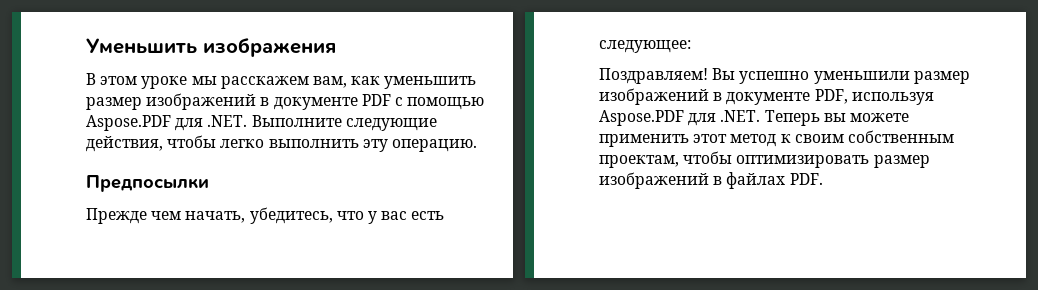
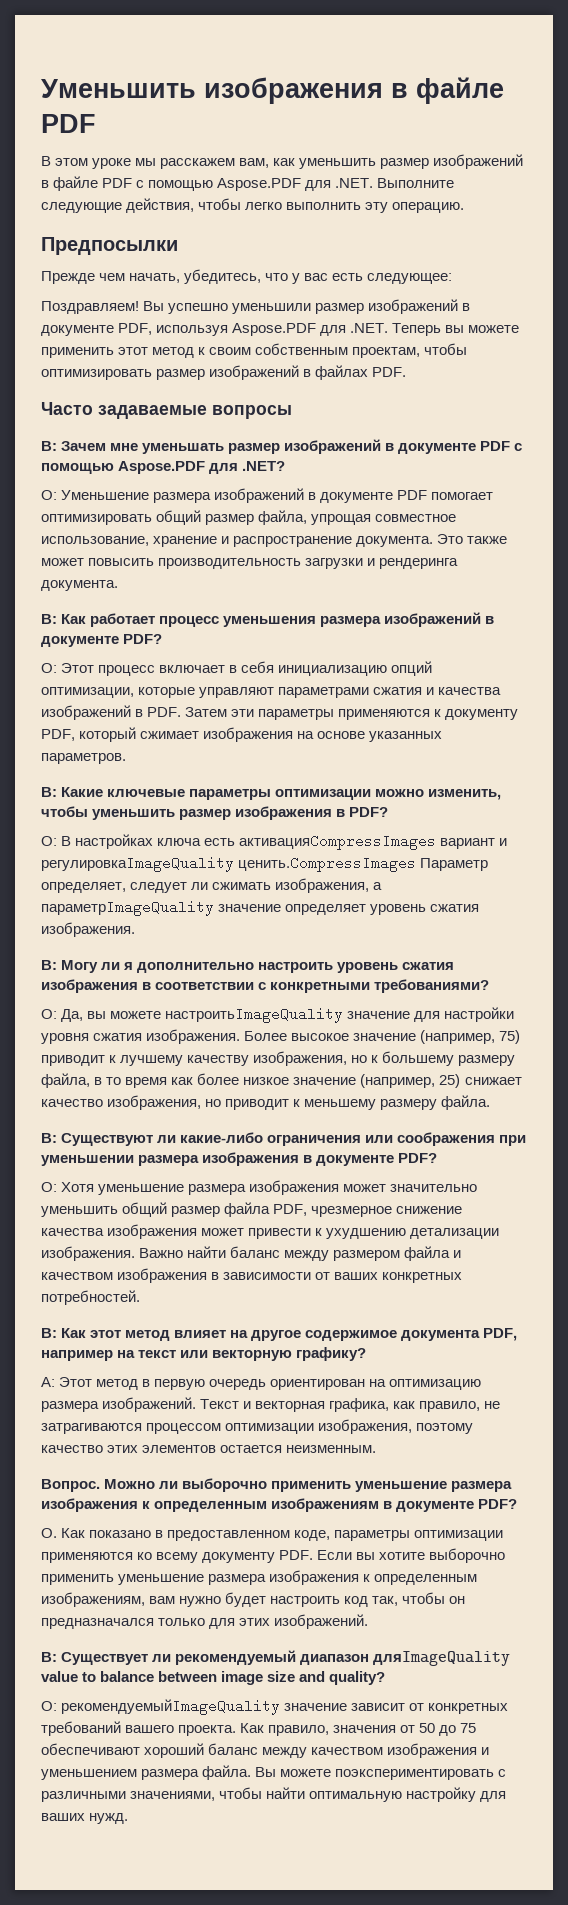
- Уменьшить изображения
+ Уменьшить изображения в файле PDF
- В этом уроке мы расскажем вам, как уменьшить размер изображений в документе PDF с помощью Aspose.PDF для .NET. Выполните следующие действия, чтобы легко выполнить эту операцию.
+ В этом уроке мы расскажем вам, как уменьшить размер изображений в файле PDF с помощью Aspose.PDF для .NET. Выполните следующие действия, чтобы легко выполнить эту операцию.
+ Часто задаваемые вопросы
+ В: Зачем мне уменьшать размер изображений в документе PDF с помощью Aspose.PDF для .NET?
+ О: Уменьшение размера изображений в документе PDF помогает оптимизировать общий размер файла, упрощая совместное использование, хранение и распространение документа. Это также может повысить производительность загрузки и рендеринга документа.
+ В: Как работает процесс уменьшения размера изображений в документе PDF?
+ О: Этот процесс включает в себя инициализацию опций оптимизации, которые управляют параметрами сжатия и качества изображений в PDF. Затем эти параметры применяются к документу PDF, который сжимает изображения на основе указанных параметров.
+ В: Какие ключевые параметры оптимизации можно изменить, чтобы уменьшить размер изображения в PDF?
+ О: В настройках ключа есть активацияCompressImages вариант и регулировкаImageQuality ценить.CompressImages Параметр определяет, следует ли сжимать изображения, а параметрImageQuality значение определяет уровень сжатия изображения.
+ В: Могу ли я дополнительно настроить уровень сжатия изображения в соответствии с конкретными требованиями?
+ О: Да, вы можете настроитьImageQuality значение для настройки уровня сжатия изображения. Более высокое значение (например, 75) приводит к лучшему качеству изображения, но к большему размеру файла, в то время как более низкое значение (например, 25) снижает качество изображения, но приводит к меньшему размеру файла.
+ В: Существуют ли какие-либо ограничения или соображения при уменьшении размера изображения в документе PDF?
+ О: Хотя уменьшение размера изображения может значительно уменьшить общий размер файла PDF, чрезмерное снижение качества изображения может привести к ухудшению детализации изображения. Важно найти баланс между размером файла и качеством изображения в зависимости от ваших конкретных потребностей.
+ В: Как этот метод влияет на другое содержимое документа PDF, например на текст или векторную графику?
+ A: Этот метод в первую очередь ориентирован на оптимизацию размера изображений. Текст и векторная графика, как правило, не затрагиваются процессом оптимизации изображения, поэтому качество этих элементов остается неизменным.
+ Вопрос. Можно ли выборочно применить уменьшение размера изображения к определенным изображениям в документе PDF?
+ О. Как показано в предоставленном коде, параметры оптимизации применяются ко всему документу PDF. Если вы хотите выборочно применить уменьшение размера изображения к определенным изображениям, вам нужно будет настроить код так, чтобы он предназначался только для этих изображений.
+ В: Существует ли рекомендуемый диапазон дляImageQuality value to balance between image size and quality?
+ О: рекомендуемыйImageQuality значение зависит от конкретных требований вашего проекта. Как правило, значения от 50 до 75 обеспечивают хороший баланс между качеством изображения и уменьшением размера файла. Вы можете поэкспериментировать с различными значениями, чтобы найти оптимальную настройку для ваших нужд.

